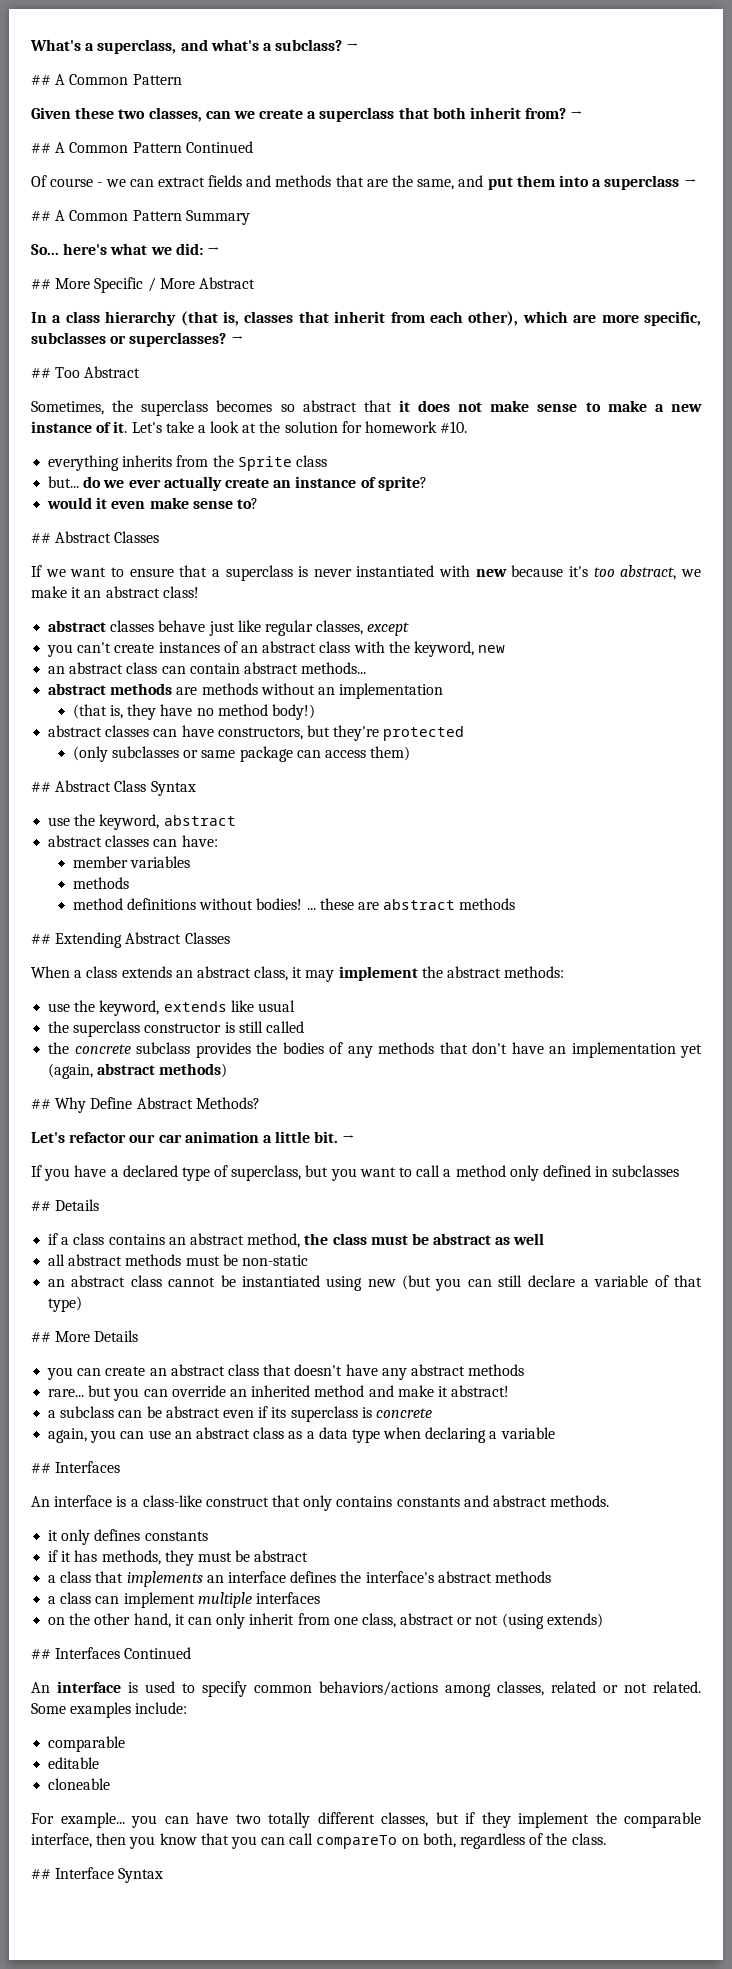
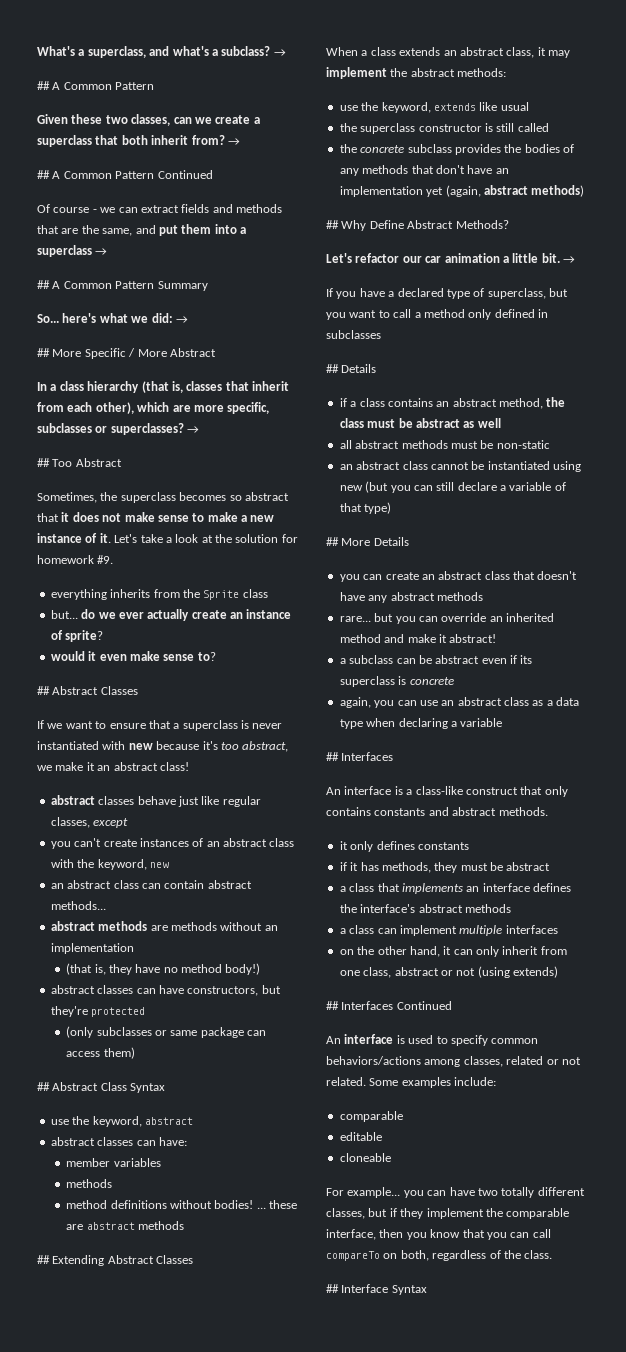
- Let's take a look at the solution for homework #10.
+ Let's take a look at the solution for homework #9.

